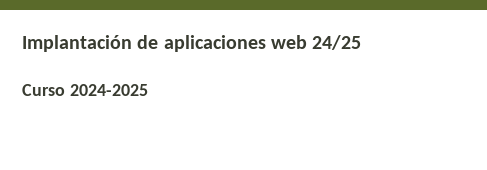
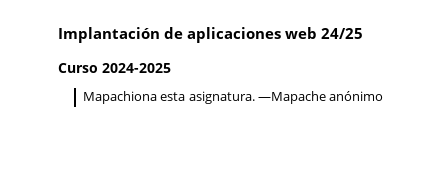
+ Mapachiona esta asignatura. —Mapache anónimo

